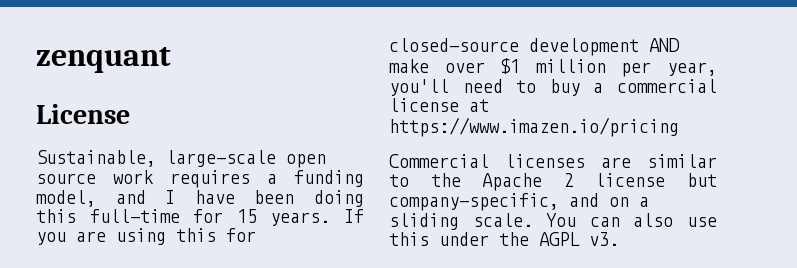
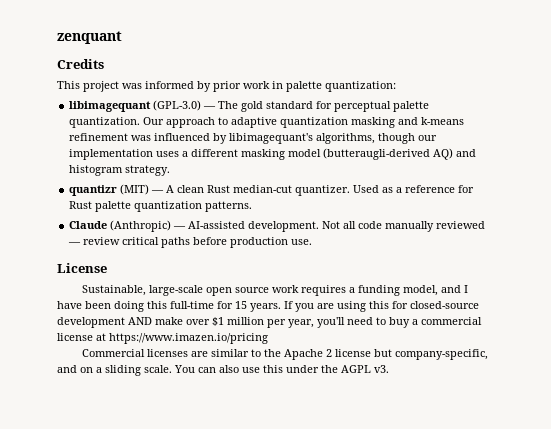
+ Credits
+ This project was informed by prior work in palette quantization:
+ libimagequant (GPL-3.0) — The gold standard for perceptual palette quantization. Our approach to adaptive quantization masking and k-means refinement was influenced by libimagequant's algorithms, though our implementation uses a different masking model (butteraugli-derived AQ) and histogram strategy.
+ quantizr (MIT) — A clean Rust median-cut quantizer. Used as a reference for Rust palette quantization patterns.
+ Claude (Anthropic) — AI-assisted development. Not all code manually reviewed — review critical paths before production use.

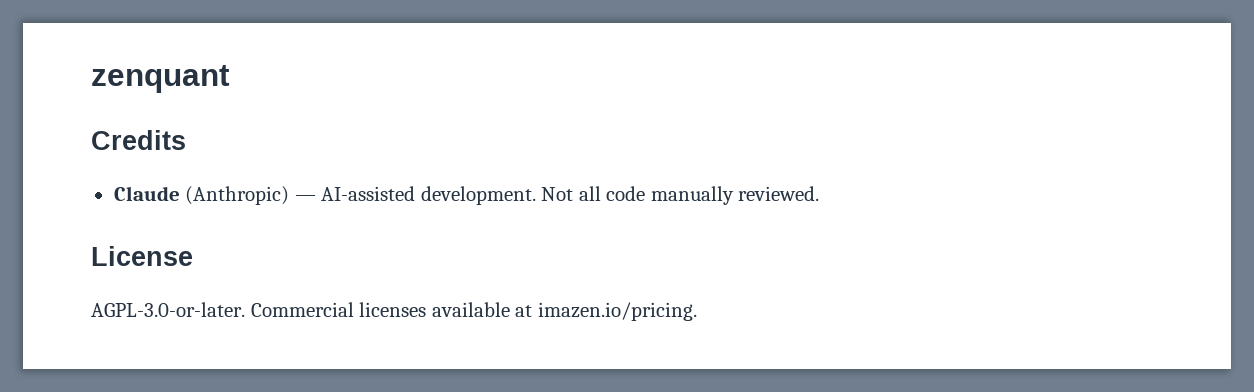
- This project was informed by prior work in palette quantization:
- libimagequant (GPL-3.0) — The gold standard for perceptual palette quantization. Our approach to adaptive quantization masking and k-means refinement was influenced by libimagequant's algorithms, though our implementation uses a different masking model (butteraugli-derived AQ) and histogram strategy.
- quantizr (MIT) — A clean Rust median-cut quantizer. Used as a reference for Rust palette quantization patterns.
- Not all code manually reviewed — review critical paths before production use.
+ Not all code manually reviewed.
  License
- Sustainable, large-scale open source work requires a funding model, and I have been doing this full-time for 15 years. If you are using this for closed-source development AND make over $1 million per year, you'll need to buy a commercial license at https://www.imazen.io/pricing
- Commercial licenses are similar to the Apache 2 license but company-specific, and on a sliding scale. You can also use this under the AGPL v3.
+ AGPL-3.0-or-later. Commercial licenses available at imazen.io/pricing.

